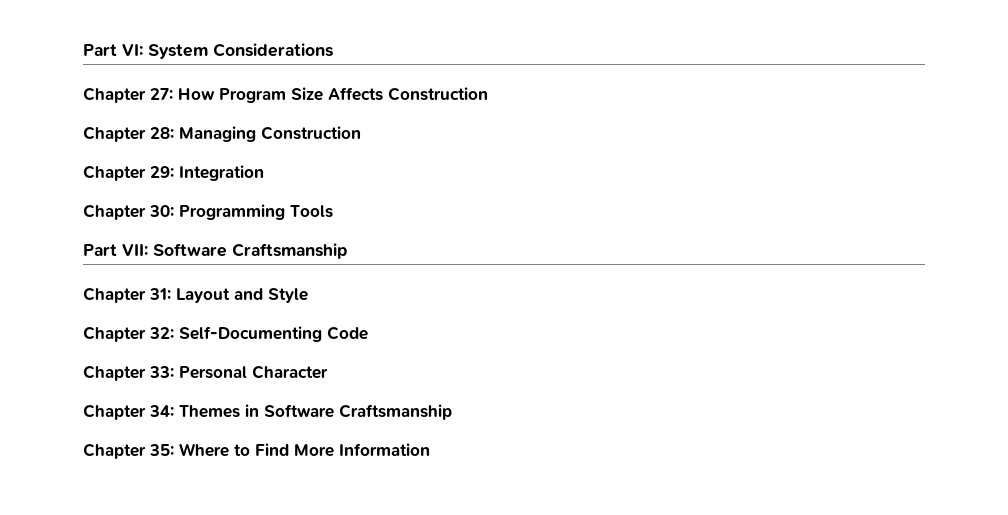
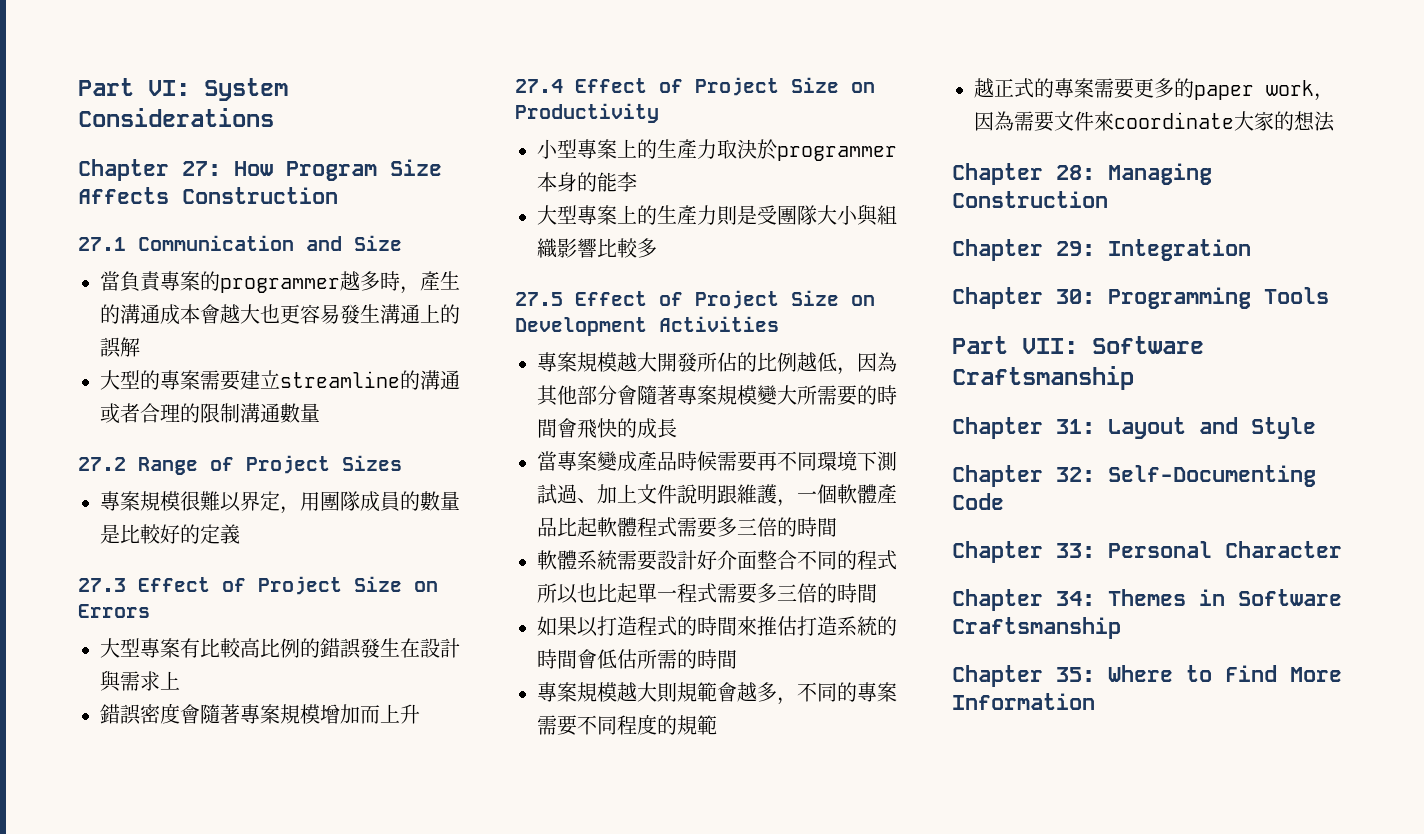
+ 27.1 Communication and Size
+ 當負責專案的programmer越多時，產生的溝通成本會越大也更容易發生溝通上的誤解
+ 大型的專案需要建立streamline的溝通或者合理的限制溝通數量
+ 27.2 Range of Project Sizes
+ 專案規模很難以界定，用團隊成員的數量是比較好的定義
+ 27.3 Effect of Project Size on Errors
+ 大型專案有比較高比例的錯誤發生在設計與需求上
+ 錯誤密度會隨著專案規模增加而上升
+ 27.4 Effect of Project Size on Productivity
+ 小型專案上的生產力取決於programmer本身的能李
+ 大型專案上的生產力則是受團隊大小與組織影響比較多
+ 27.5 Effect of Project Size on Development Activities
+ 專案規模越大開發所佔的比例越低，因為其他部分會隨著專案規模變大所需要的時間會飛快的成長
+ 當專案變成產品時候需要再不同環境下測試過、加上文件說明跟維護，一個軟體產品比起軟體程式需要多三倍的時間
+ 軟體系統需要設計好介面整合不同的程式所以也比起單一程式需要多三倍的時間
+ 如果以打造程式的時間來推估打造系統的時間會低估所需的時間
+ 專案規模越大則規範會越多，不同的專案需要不同程度的規範
+ 越正式的專案需要更多的paper work，因為需要文件來coordinate大家的想法

